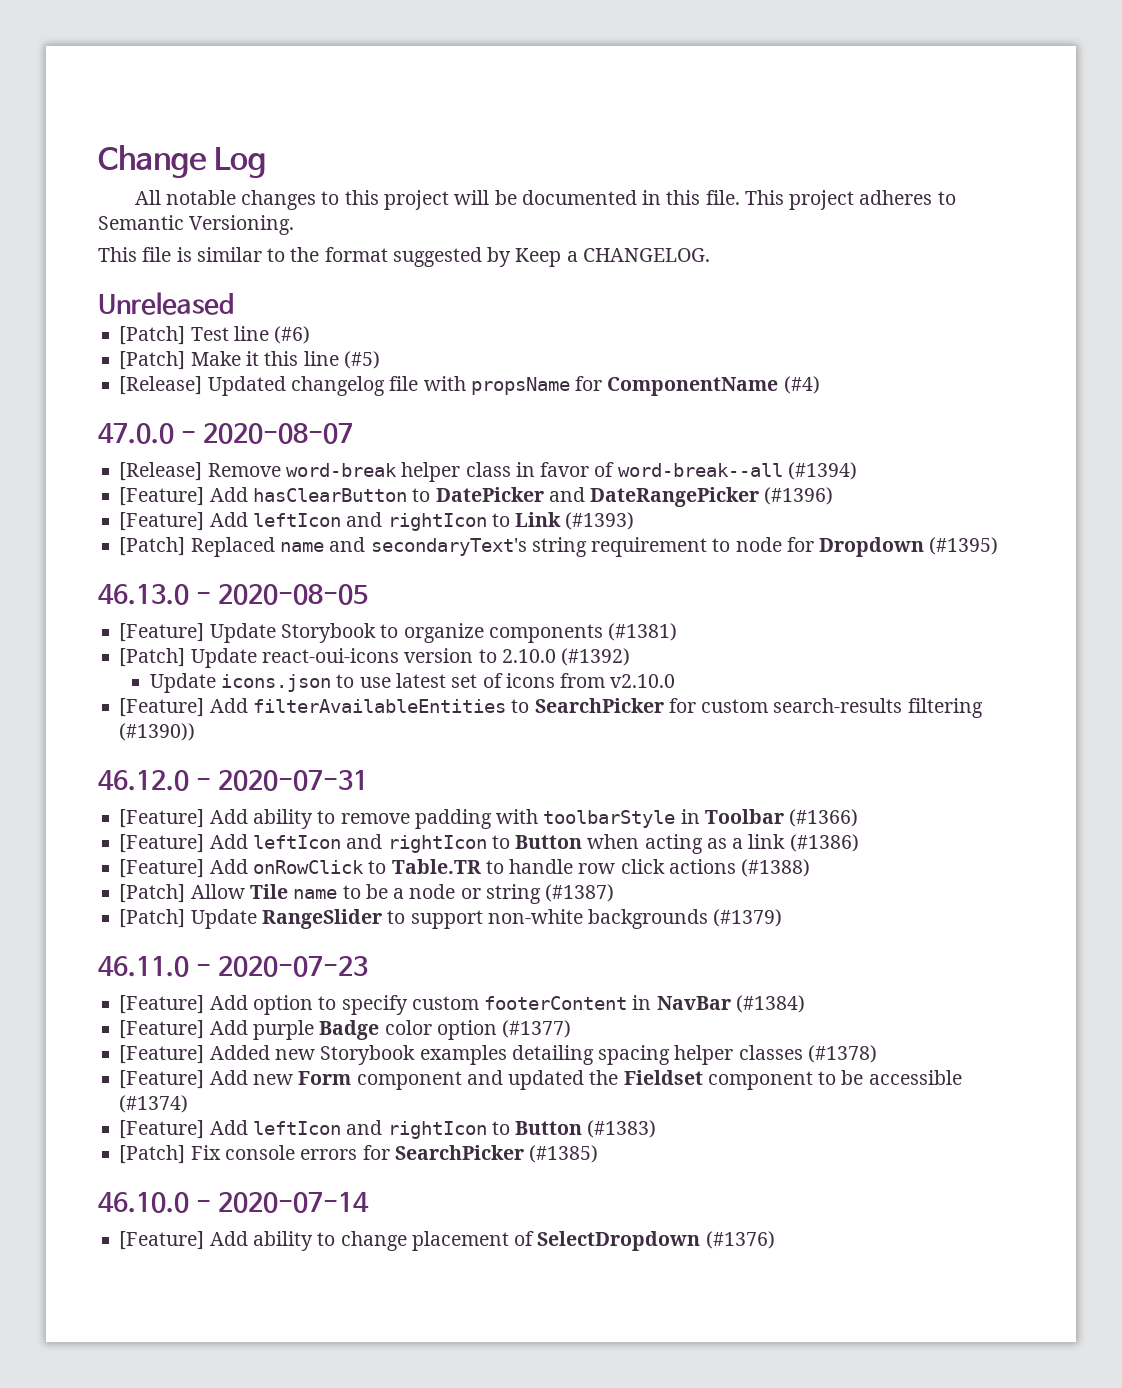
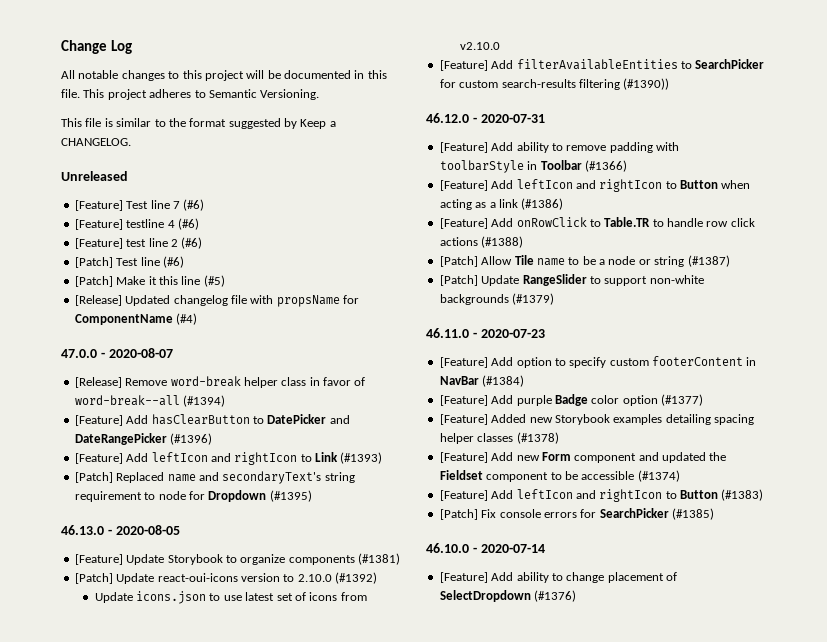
+ [Feature] Test line 7 (#6)
+ [Feature] testline 4 (#6)
+ [Feature] test line 2 (#6)

